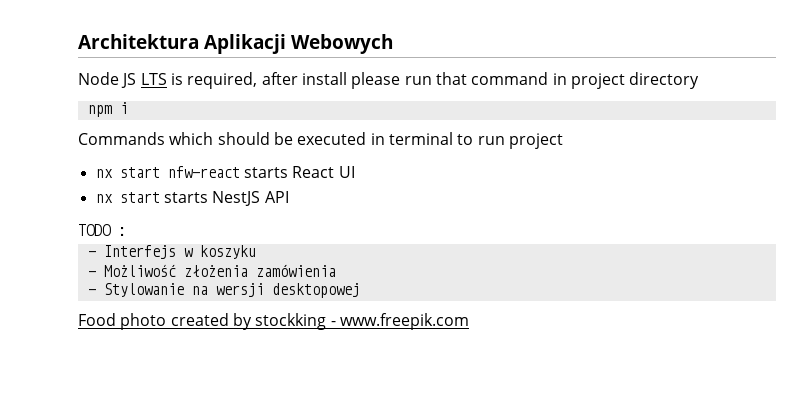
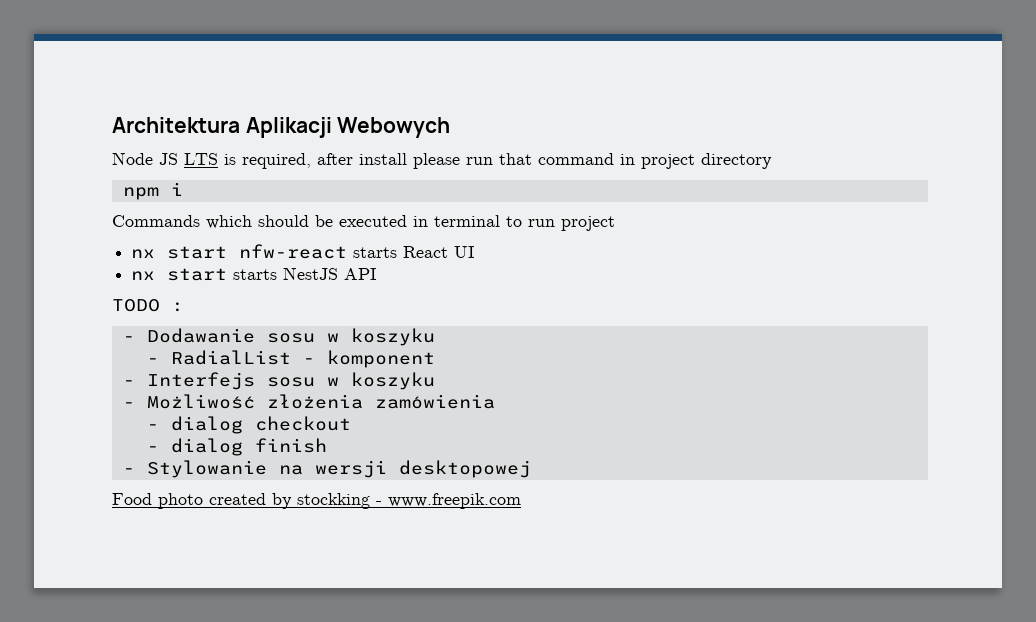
+ - Dodawanie sosu w koszyku
+ - RadialList - komponent
- - Interfejs w koszyku
+ - Interfejs sosu w koszyku
+ - dialog checkout
+ - dialog finish

